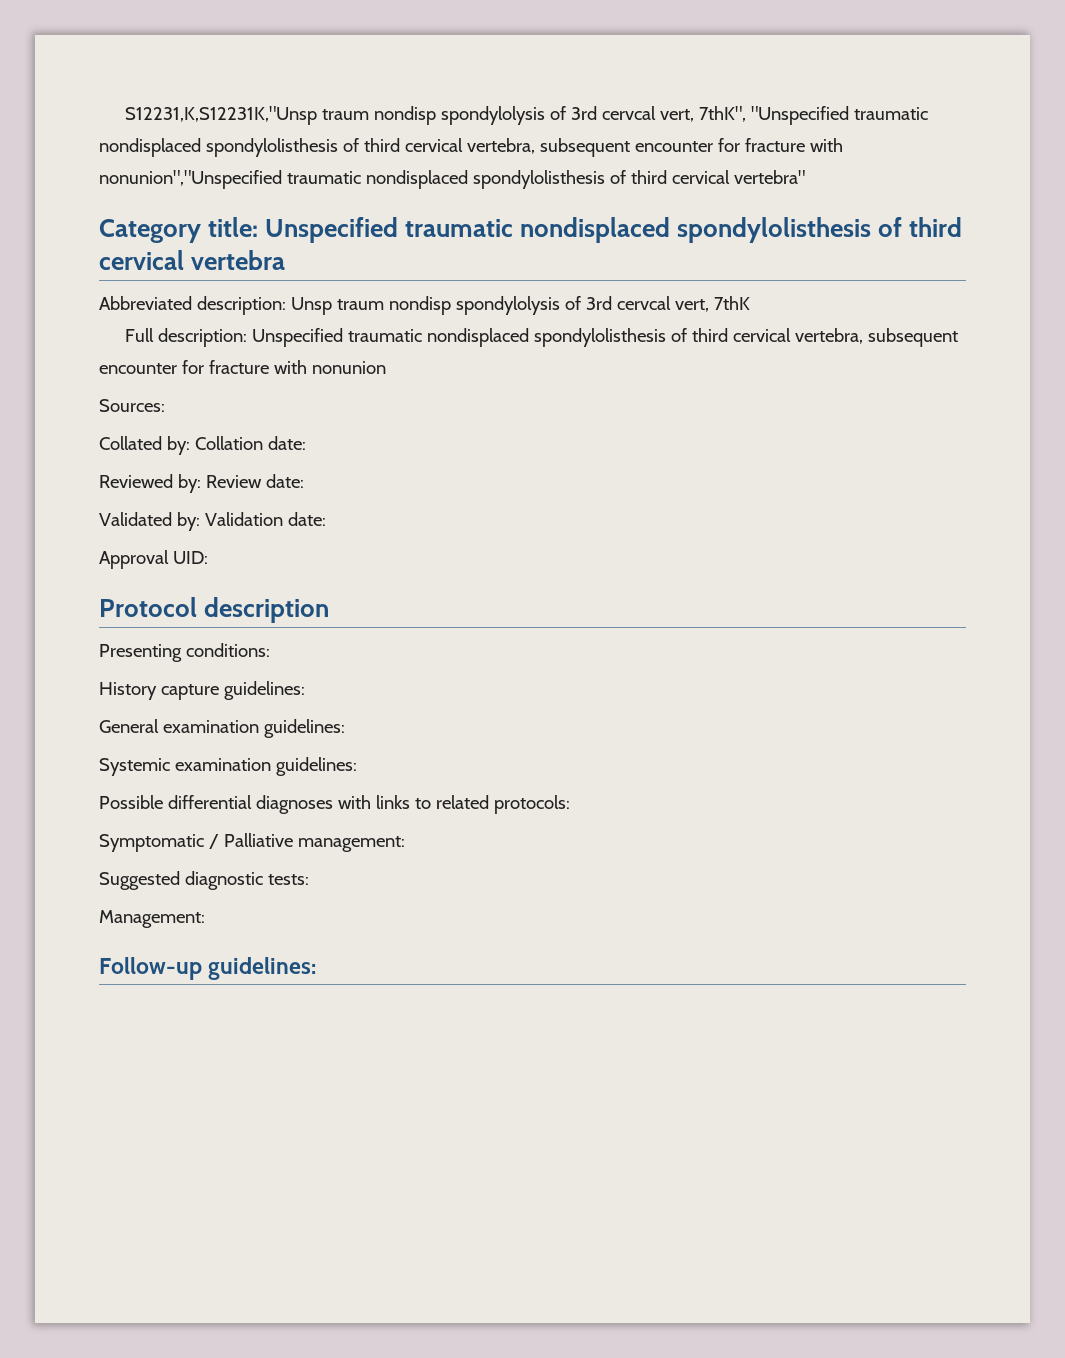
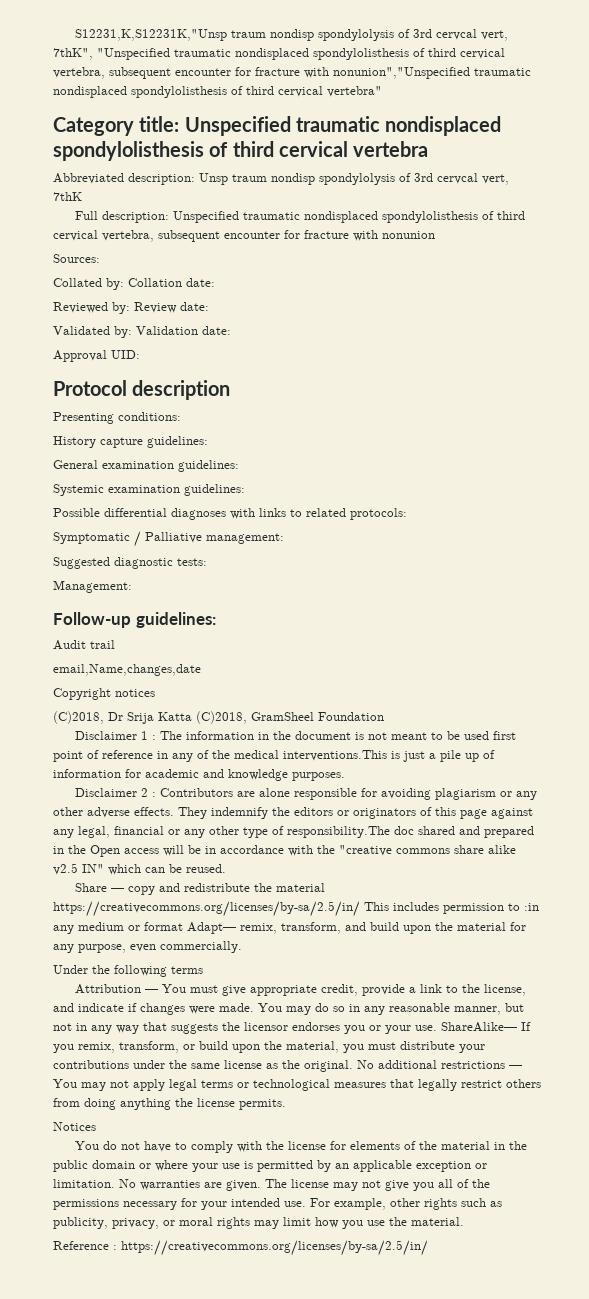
+ Audit trail
+ email,Name,changes,date
+ Copyright notices
+ (C)2018, Dr Srija Katta (C)2018, GramSheel Foundation
+ Disclaimer 1 : The information in the document is not meant to be used first point of reference in any of the medical interventions.This is just a pile up of information for academic and knowledge purposes.
+ Disclaimer 2 : Contributors are alone responsible for avoiding plagiarism or any other adverse effects. They indemnify the editors or originators of this page against any legal, financial or any other type of responsibility.The doc shared and prepared in the Open access will be in accordance with the "creative commons share alike v2.5 IN" which can be reused.
+ Share — copy and redistribute the material https://creativecommons.org/licenses/by-sa/2.5/in/ This includes permission to :in any medium or format Adapt— remix, transform, and build upon the material for any purpose, even commercially.
+ Under the following terms
+ Attribution — You must give appropriate credit, provide a link to the license, and indicate if changes were made. You may do so in any reasonable manner, but not in any way that suggests the licensor endorses you or your use. ShareAlike— If you remix, transform, or build upon the material, you must distribute your contributions under the same license as the original. No additional restrictions — You may not apply legal terms or technological measures that legally restrict others from doing anything the license permits.
+ Notices
+ You do not have to comply with the license for elements of the material in the public domain or where your use is permitted by an applicable exception or limitation. No warranties are given. The license may not give you all of the permissions necessary for your intended use. For example, other rights such as publicity, privacy, or moral rights may limit how you use the material.
+ Reference : https://creativecommons.org/licenses/by-sa/2.5/in/

